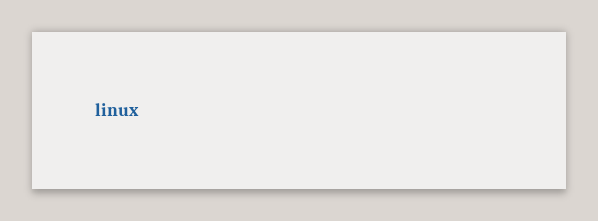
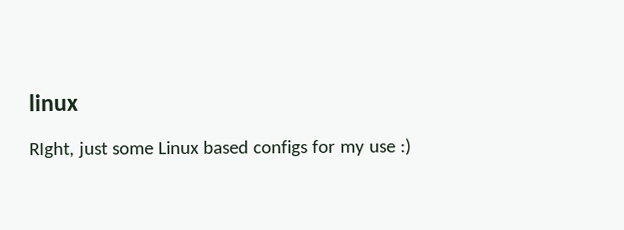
+ RIght, just some Linux based configs for my use :)

